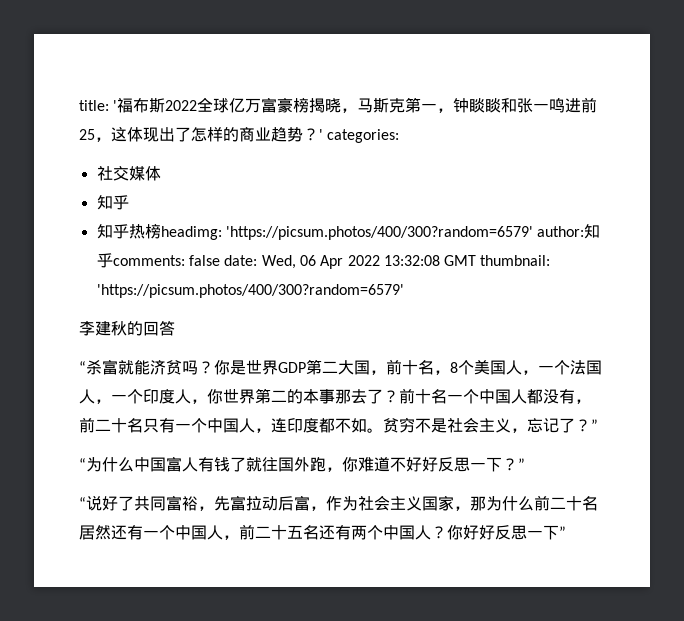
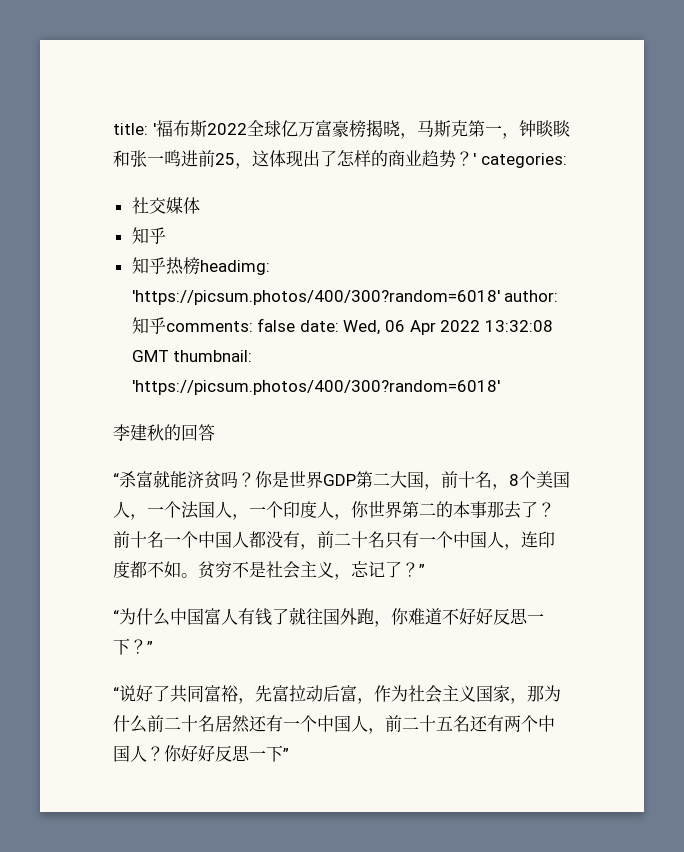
- 知乎热榜headimg: 'https://picsum.photos/400/300?random=6579' author:知乎comments: false date: Wed, 06 Apr 2022 13:32:08 GMT thumbnail: 'https://picsum.photos/400/300?random=6579'
+ 知乎热榜headimg: 'https://picsum.photos/400/300?random=6018' author:知乎comments: false date: Wed, 06 Apr 2022 13:32:08 GMT thumbnail: 'https://picsum.photos/400/300?random=6018'

